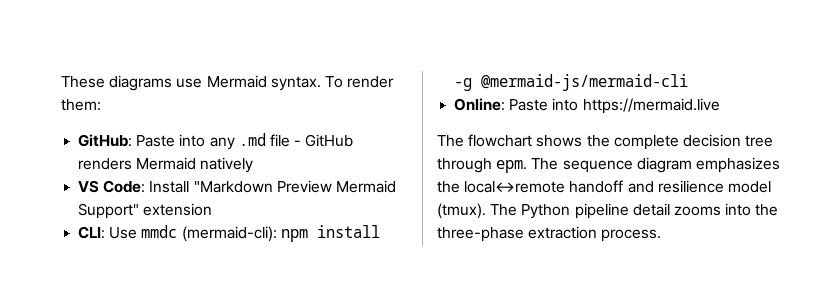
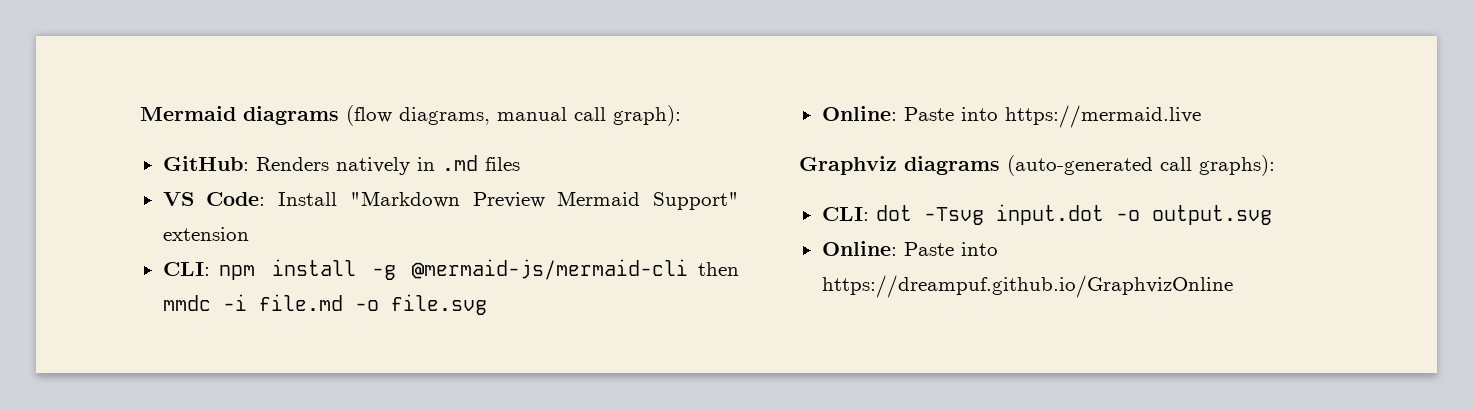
- These diagrams use Mermaid syntax. To render them:
- GitHub: Paste into any .md file - GitHub renders Mermaid natively
+ Mermaid diagrams (flow diagrams, manual call graph):
+ GitHub: Renders natively in .md files
- CLI: Use mmdc (mermaid-cli): npm install -g @mermaid-js/mermaid-cli
+ CLI: npm install -g @mermaid-js/mermaid-cli then mmdc -i file.md -o file.svg
  Online: Paste into https://mermaid.live
- The flowchart shows the complete decision tree through epm. The sequence diagram emphasizes the local↔remote handoff and resilience model (tmux). The Python pipeline detail zooms into the three-phase extraction process.
+ Graphviz diagrams (auto-generated call graphs):
+ CLI: dot -Tsvg input.dot -o output.svg
+ Online: Paste into https://dreampuf.github.io/GraphvizOnline

